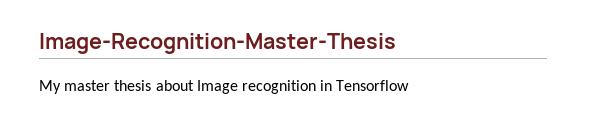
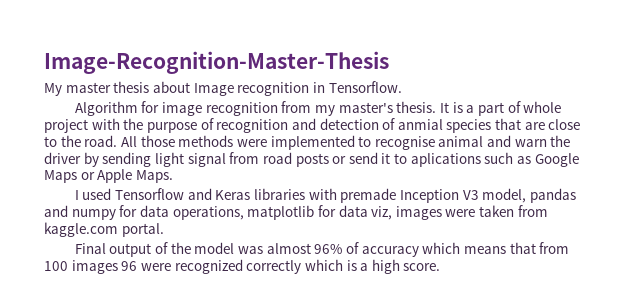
- My master thesis about Image recognition in Tensorflow
+ My master thesis about Image recognition in Tensorflow.
+ Algorithm for image recognition from my master's thesis. It is a part of whole project with the purpose of recognition and detection of anmial species that are close to the road. All those methods were implemented to recognise animal and warn the driver by sending light signal from road posts or send it to aplications such as Google Maps or Apple Maps.
+ I used Tensorflow and Keras libraries with premade Inception V3 model, pandas and numpy for data operations, matplotlib for data viz, images were taken from kaggle.com portal.
+ Final output of the model was almost 96% of accuracy which means that from 100 images 96 were recognized correctly which is a high score.

